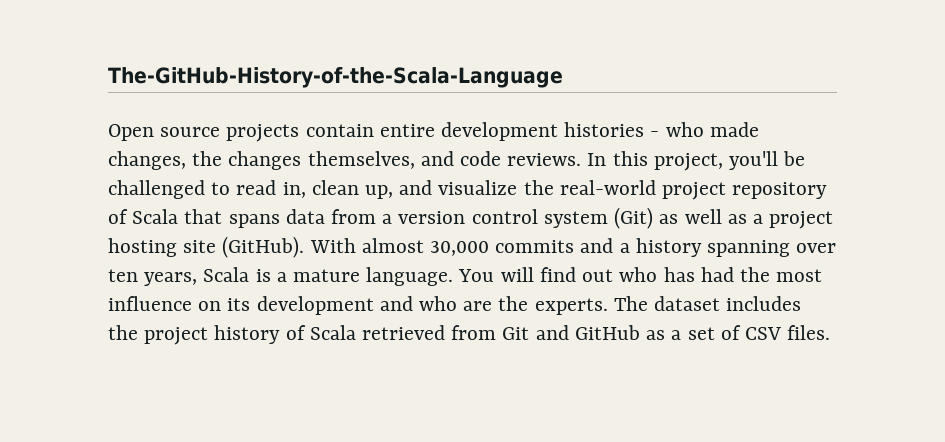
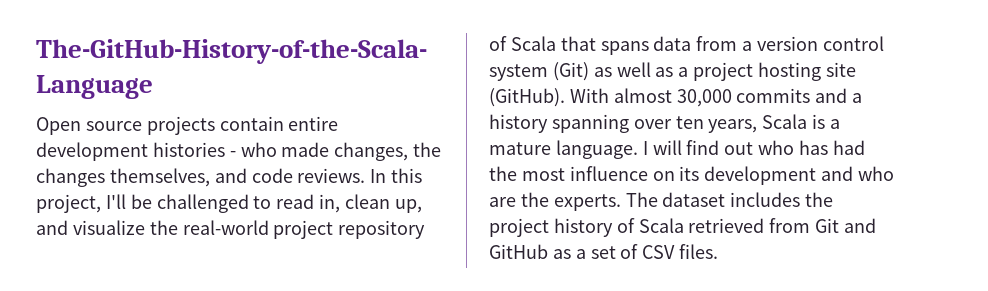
- In this project, you'll be challenged to read in, clean up, and visualize the real-world project repository of Scala that spans data from a version control system (Git) as well as a project hosting site (GitHub).
+ In this project, I'll be challenged to read in, clean up, and visualize the real-world project repository of Scala that spans data from a version control system (Git) as well as a project hosting site (GitHub).
- You will find out who has had the most influence on its development and who are the experts.
+ I will find out who has had the most influence on its development and who are the experts.

